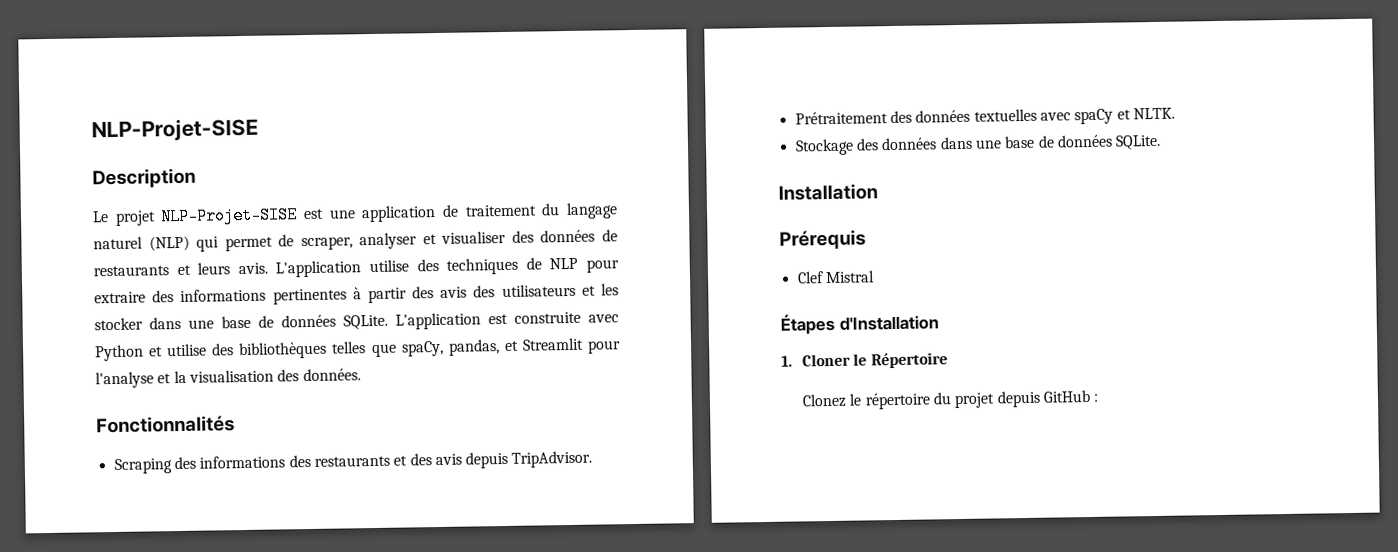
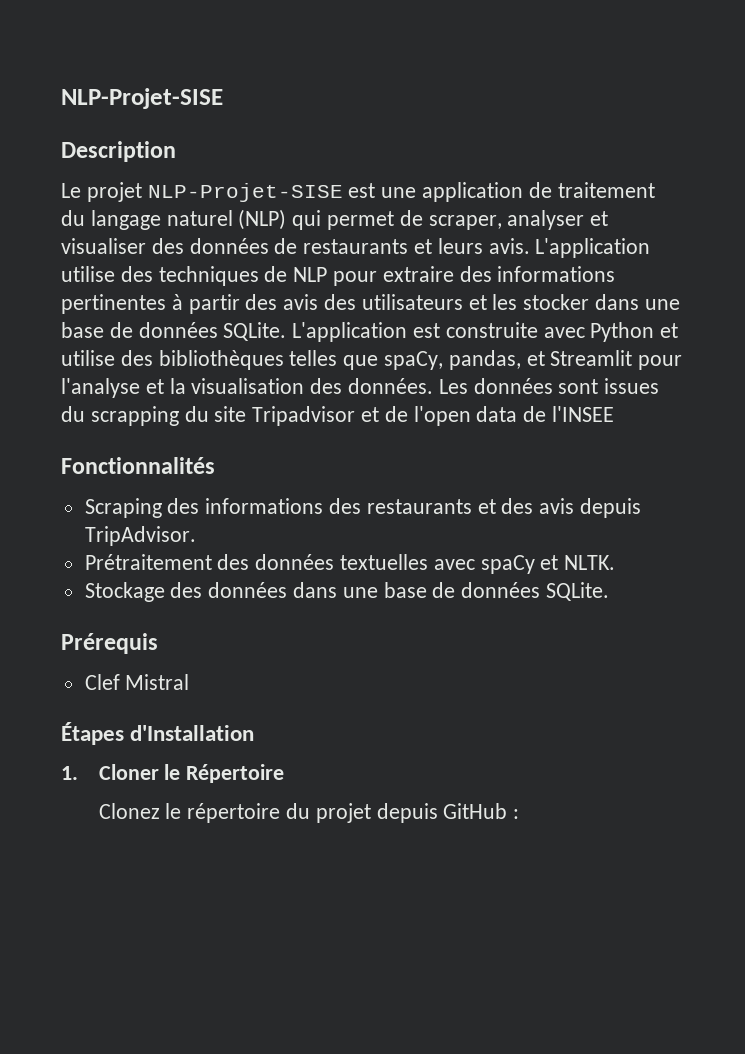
+ Les données sont issues du scrapping du site Tripadvisor et de l'open data de l'INSEE
- Installation

